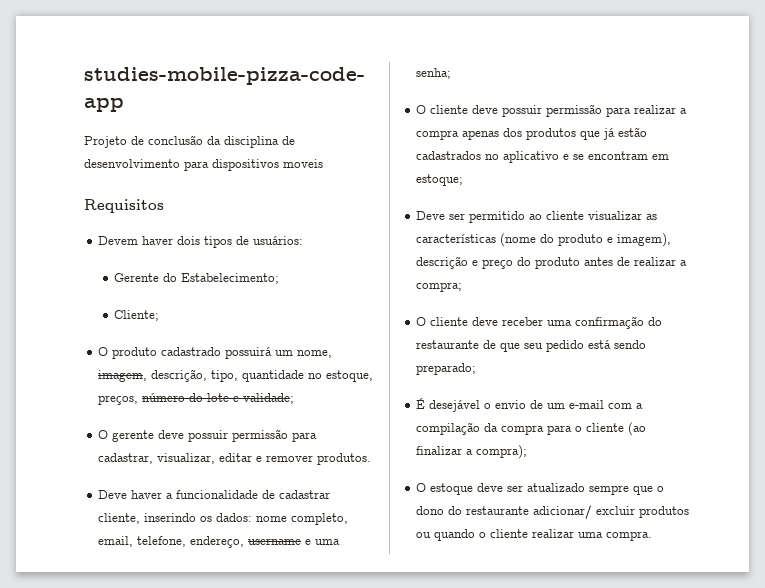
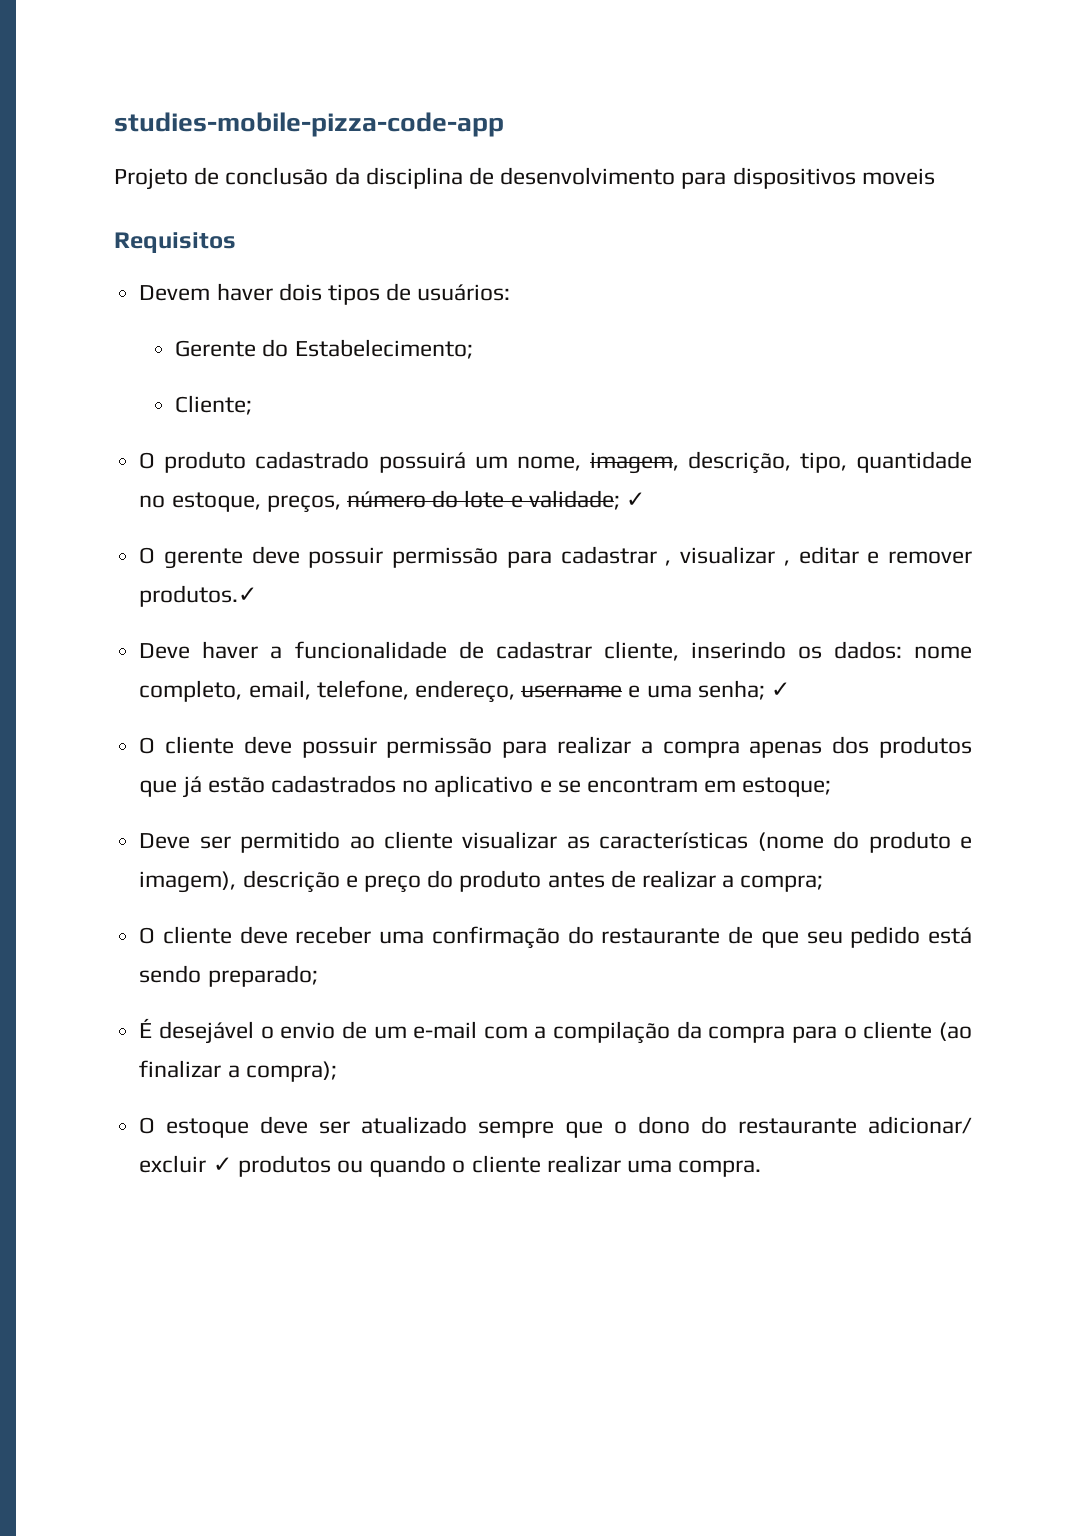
- O produto cadastrado possuirá um nome, imagem, descrição, tipo, quantidade no estoque, preços, número do lote e validade;
+ O produto cadastrado possuirá um nome, imagem, descrição, tipo, quantidade no estoque, preços, número do lote e validade; ✓
- O gerente deve possuir permissão para cadastrar, visualizar, editar e remover produtos.
+ O gerente deve possuir permissão para cadastrar , visualizar , editar e remover produtos.✓
- Deve haver a funcionalidade de cadastrar cliente, inserindo os dados: nome completo, email, telefone, endereço, username e uma senha;
+ Deve haver a funcionalidade de cadastrar cliente, inserindo os dados: nome completo, email, telefone, endereço, username e uma senha; ✓
- O estoque deve ser atualizado sempre que o dono do restaurante adicionar/ excluir produtos ou quando o cliente realizar uma compra.
+ O estoque deve ser atualizado sempre que o dono do restaurante adicionar/ excluir ✓ produtos ou quando o cliente realizar uma compra.

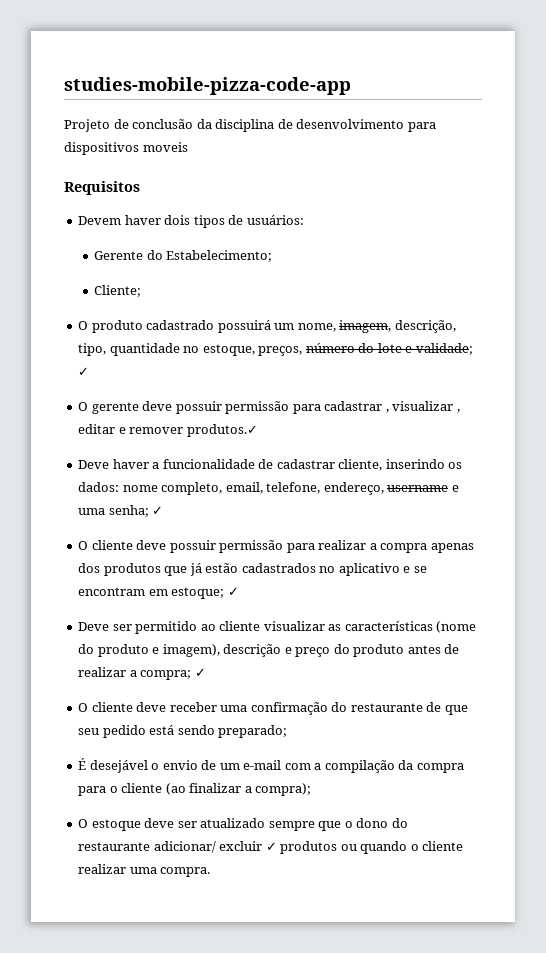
- O cliente deve possuir permissão para realizar a compra apenas dos produtos que já estão cadastrados no aplicativo e se encontram em estoque;
+ O cliente deve possuir permissão para realizar a compra apenas dos produtos que já estão cadastrados no aplicativo e se encontram em estoque; ✓
- Deve ser permitido ao cliente visualizar as características (nome do produto e imagem), descrição e preço do produto antes de realizar a compra;
+ Deve ser permitido ao cliente visualizar as características (nome do produto e imagem), descrição e preço do produto antes de realizar a compra; ✓

